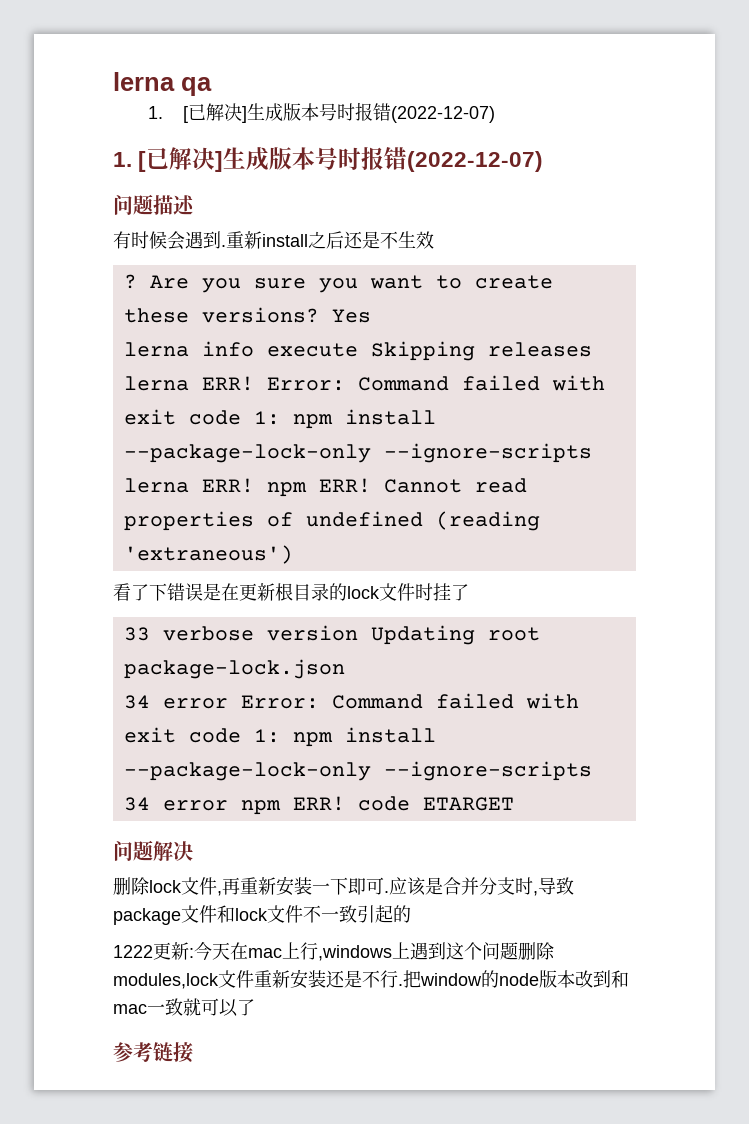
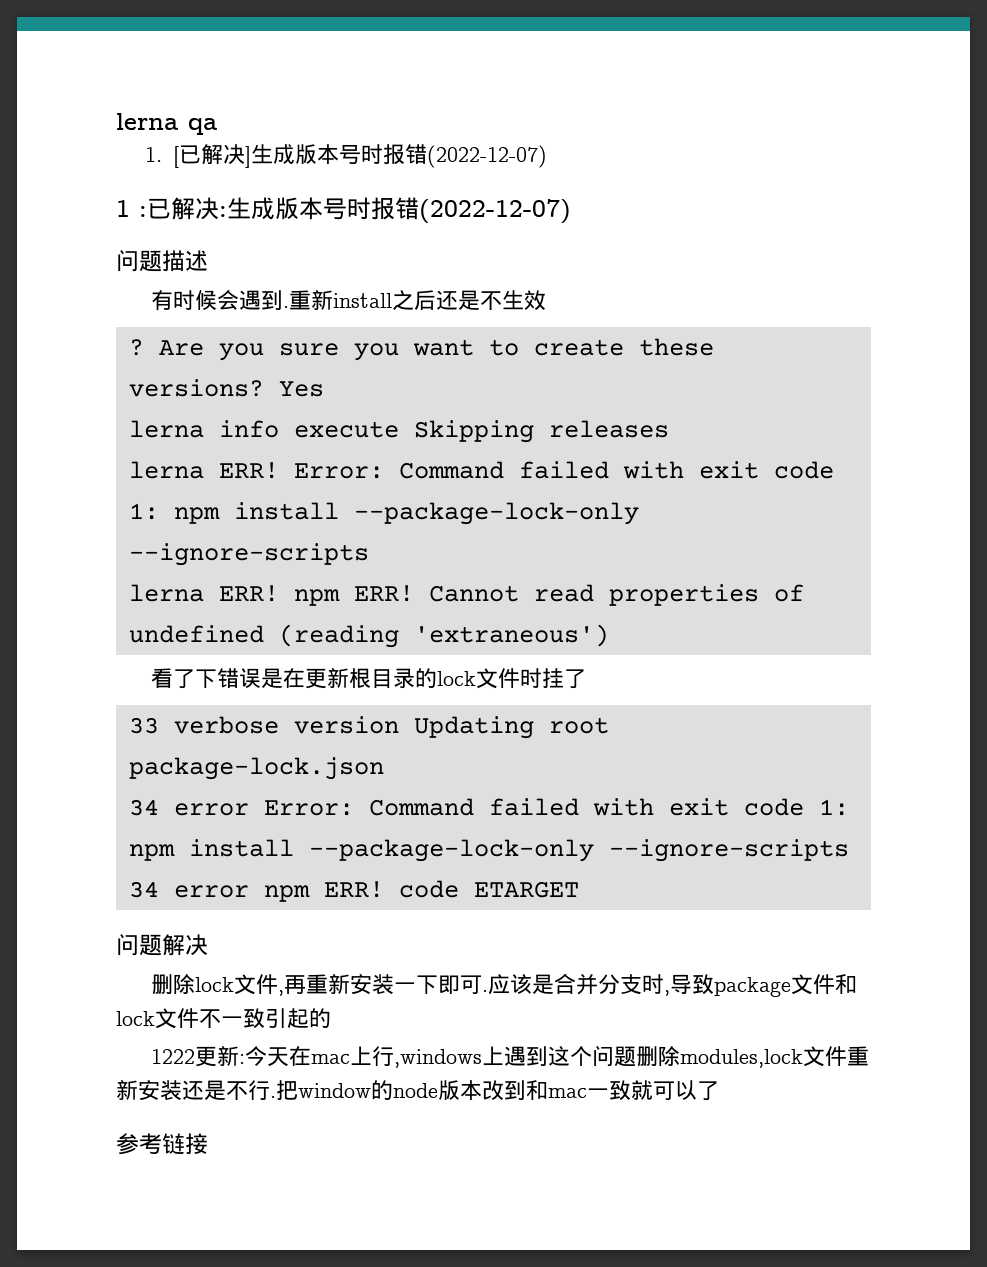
  lerna qa
  1. [已解决]生成版本号时报错(2022-12-07)
- 1. [已解决]生成版本号时报错(2022-12-07)
+ 1 :已解决:生成版本号时报错(2022-12-07)

